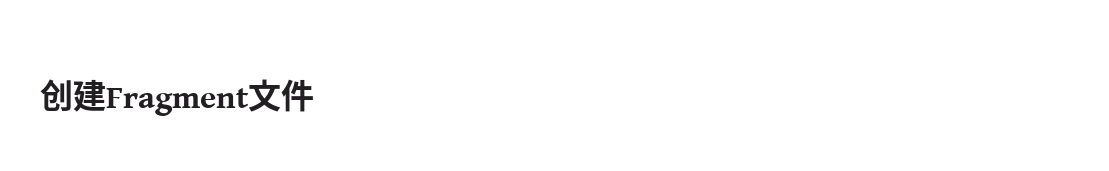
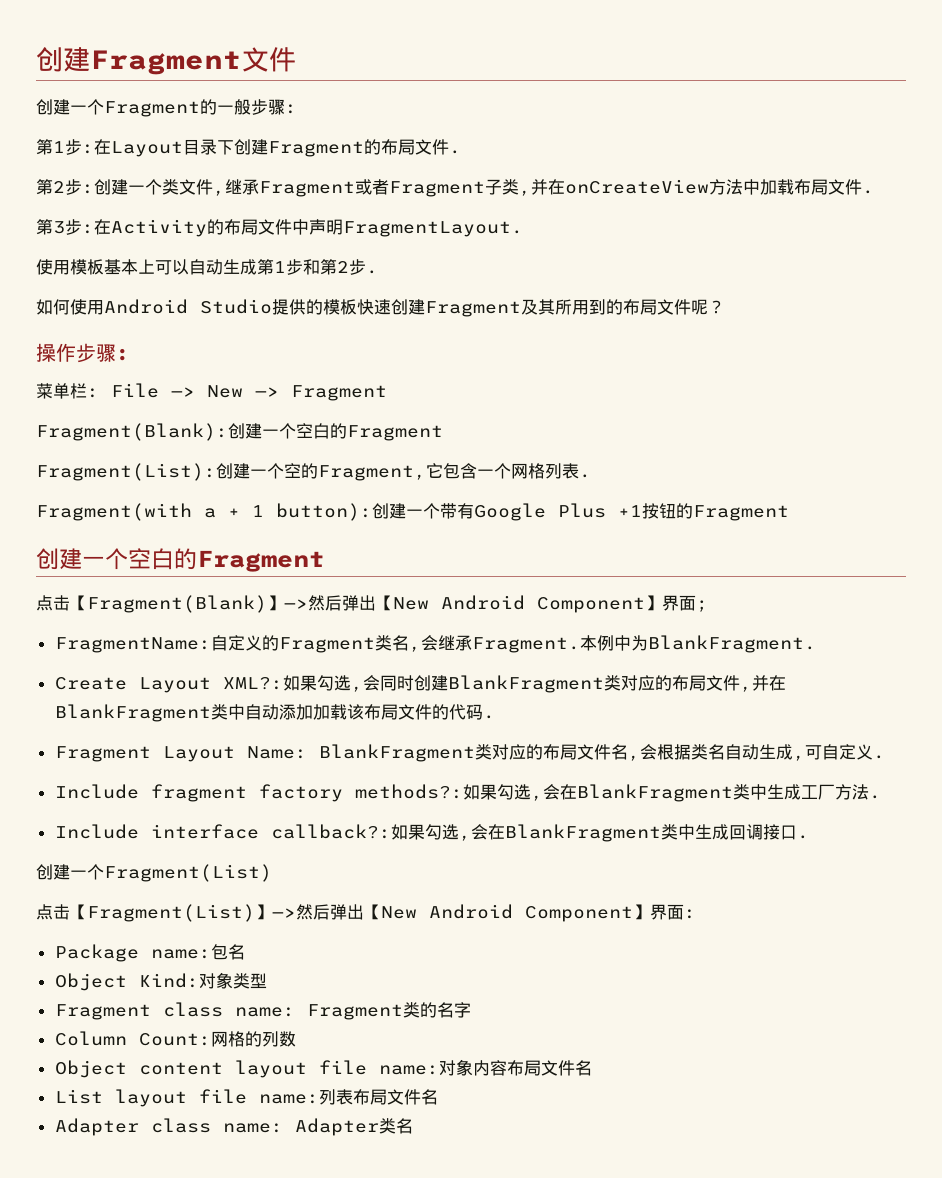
+ 创建一个Fragment的一般步骤:
+ 第1步:在Layout目录下创建Fragment的布局文件.
+ 第2步:创建一个类文件,继承Fragment或者Fragment子类,并在onCreateView方法中加载布局文件.
+ 第3步:在Activity的布局文件中声明FragmentLayout.
+ 使用模板基本上可以自动生成第1步和第2步.
+ 如何使用Android Studio提供的模板快速创建Fragment及其所用到的布局文件呢？
+ 操作步骤:
+ 菜单栏: File —> New —> Fragment
+ Fragment(Blank):创建一个空白的Fragment
+ Fragment(List):创建一个空的Fragment,它包含一个网格列表.
+ Fragment(with a + 1 button):创建一个带有Google Plus +1按钮的Fragment
+ 创建一个空白的Fragment
+ 点击【Fragment(Blank)】—>然后弹出【New Android Component】界面;
+ FragmentName:自定义的Fragment类名,会继承Fragment.本例中为BlankFragment.
+ Create Layout XML?:如果勾选,会同时创建BlankFragment类对应的布局文件,并在BlankFragment类中自动添加加载该布局文件的代码.
+ Fragment Layout Name: BlankFragment类对应的布局文件名,会根据类名自动生成,可自定义.
+ Include fragment factory methods?:如果勾选,会在BlankFragment类中生成工厂方法.
+ Include interface callback?:如果勾选,会在BlankFragment类中生成回调接口.
+ 创建一个Fragment(List)
+ 点击【Fragment(List)】—>然后弹出【New Android Component】界面:
+ Package name:包名
+ Object Kind:对象类型
+ Fragment class name: Fragment类的名字
+ Column Count:网格的列数
+ Object content layout file name:对象内容布局文件名
+ List layout file name:列表布局文件名
+ Adapter class name: Adapter类名

